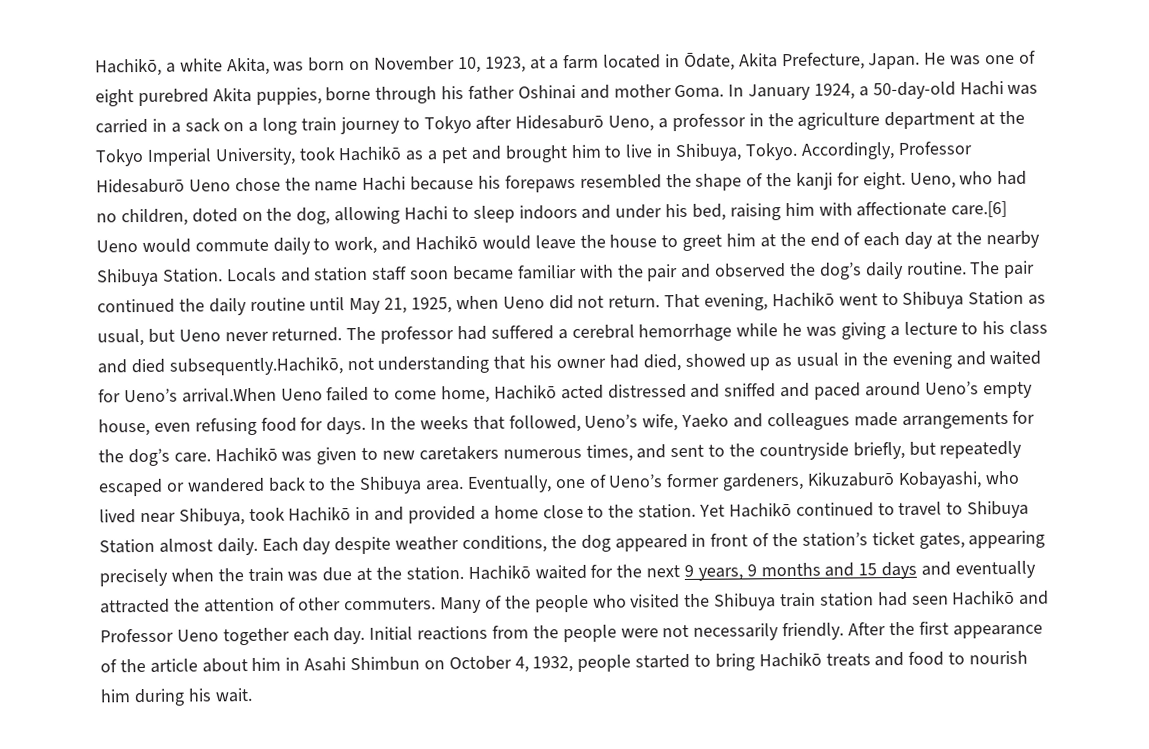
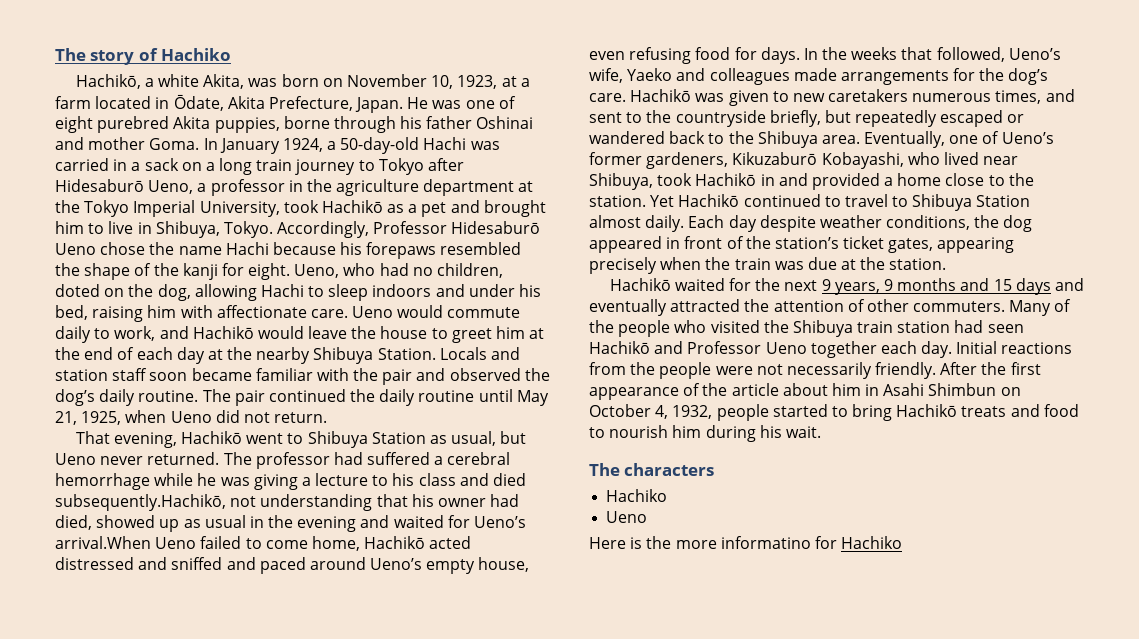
+ The story of Hachiko
- Ueno, who had no children, doted on the dog, allowing Hachi to sleep indoors and under his bed, raising him with affectionate care.[6] Ueno would commute daily to work, and Hachikō would leave the house to greet him at the end of each day at the nearby Shibuya Station.
+ Ueno, who had no children, doted on the dog, allowing Hachi to sleep indoors and under his bed, raising him with affectionate care. Ueno would commute daily to work, and Hachikō would leave the house to greet him at the end of each day at the nearby Shibuya Station.
- The pair continued the daily routine until May 21, 1925, when Ueno did not return. That evening, Hachikō went to Shibuya Station as usual, but Ueno never returned.
+ The pair continued the daily routine until May 21, 1925, when Ueno did not return.
+ That evening, Hachikō went to Shibuya Station as usual, but Ueno never returned.
- Each day despite weather conditions, the dog appeared in front of the station’s ticket gates, appearing precisely when the train was due at the station. Hachikō waited for the next 9 years, 9 months and 15 days and eventually attracted the attention of other commuters.
+ Each day despite weather conditions, the dog appeared in front of the station’s ticket gates, appearing precisely when the train was due at the station.
+ Hachikō waited for the next 9 years, 9 months and 15 days and eventually attracted the attention of other commuters.
+ The characters
+ Hachiko
+ Ueno
+ Here is the more informatino for Hachiko

